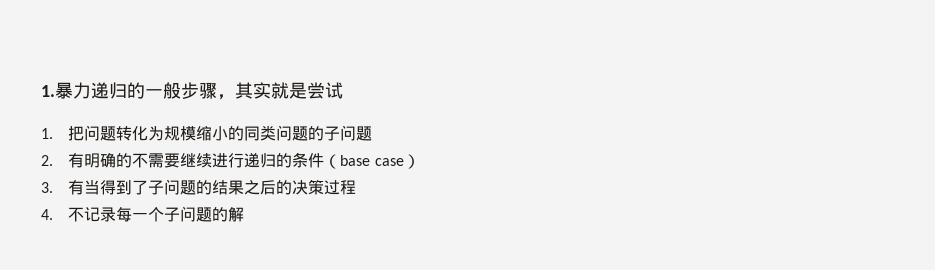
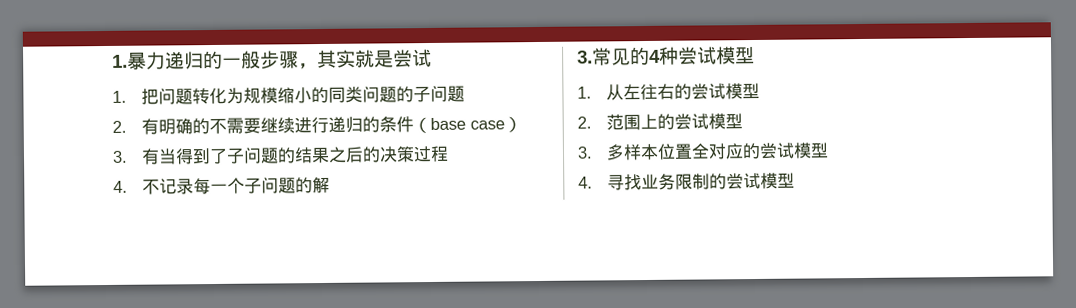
+ 3.常见的4种尝试模型
+ 1.从左往右的尝试模型
+ 2.范围上的尝试模型
+ 3.多样本位置全对应的尝试模型
+ 4.寻找业务限制的尝试模型

